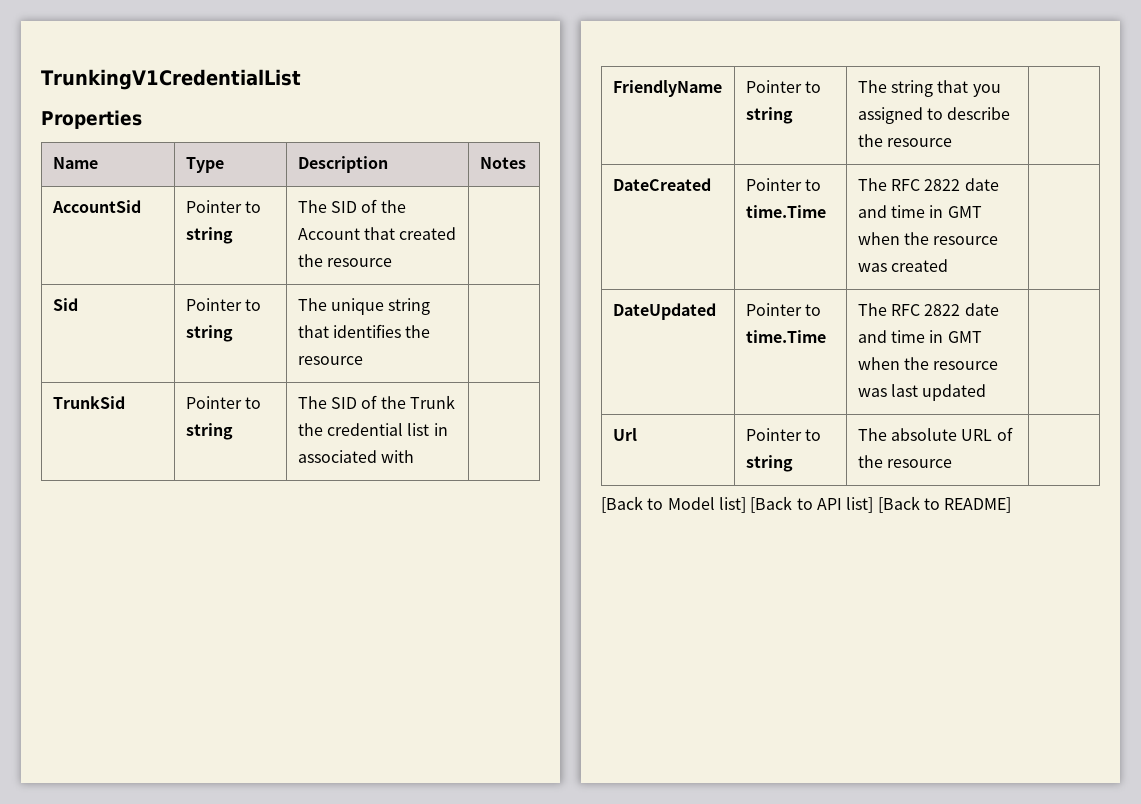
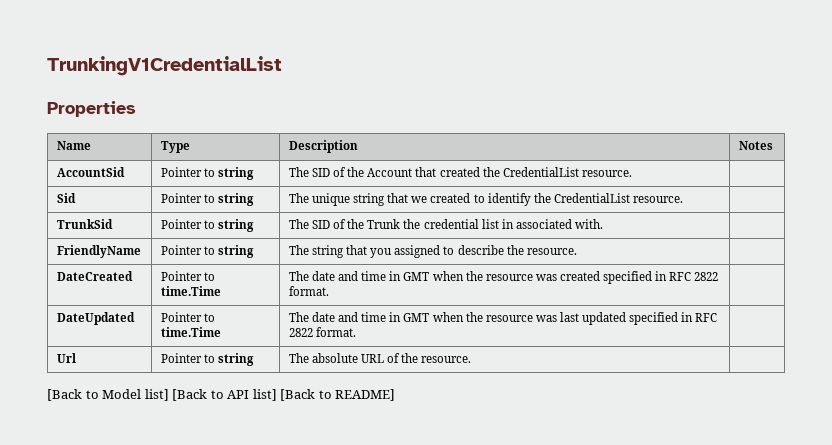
- AccountSid | Pointer to string | The SID of the Account that created the resource |
+ AccountSid | Pointer to string | The SID of the Account that created the CredentialList resource. |
- Sid | Pointer to string | The unique string that identifies the resource |
+ Sid | Pointer to string | The unique string that we created to identify the CredentialList resource. |
- TrunkSid | Pointer to string | The SID of the Trunk the credential list in associated with |
+ TrunkSid | Pointer to string | The SID of the Trunk the credential list in associated with. |
- FriendlyName | Pointer to string | The string that you assigned to describe the resource |
+ FriendlyName | Pointer to string | The string that you assigned to describe the resource. |
- DateCreated | Pointer to time.Time | The RFC 2822 date and time in GMT when the resource was created |
+ DateCreated | Pointer to time.Time | The date and time in GMT when the resource was created specified in RFC 2822 format. |
- DateUpdated | Pointer to time.Time | The RFC 2822 date and time in GMT when the resource was last updated |
+ DateUpdated | Pointer to time.Time | The date and time in GMT when the resource was last updated specified in RFC 2822 format. |
- Url | Pointer to string | The absolute URL of the resource |
+ Url | Pointer to string | The absolute URL of the resource. |

